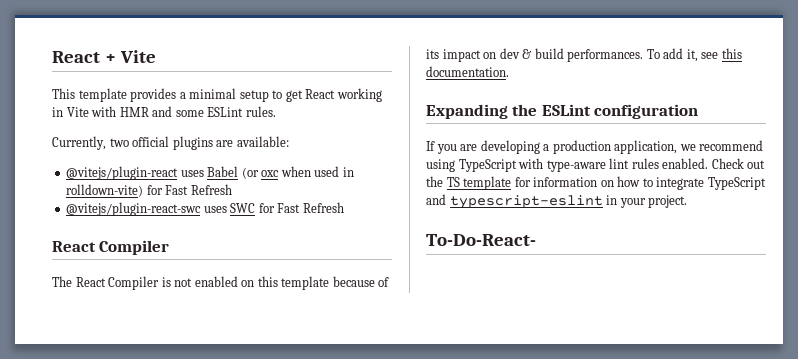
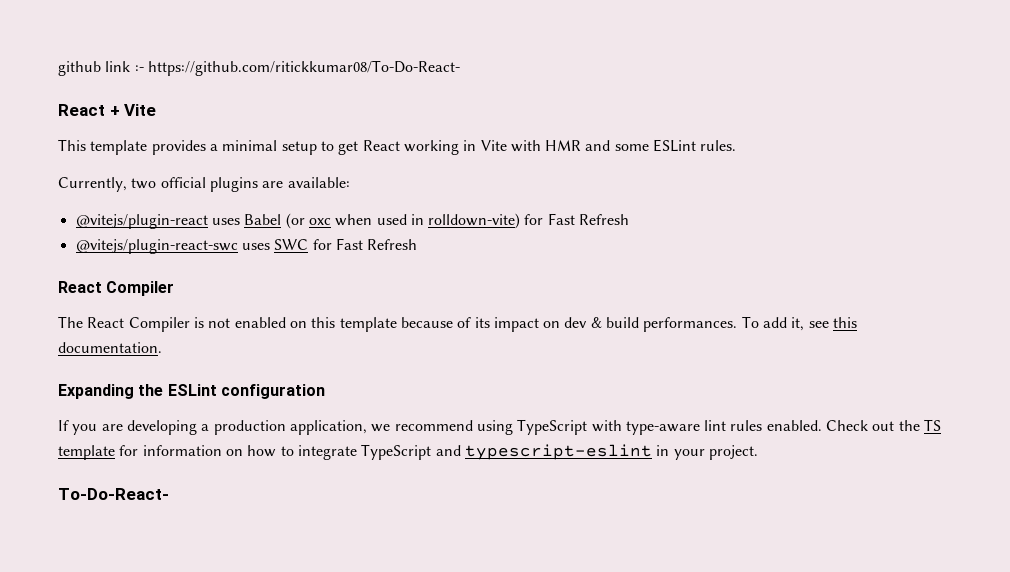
+ github link :- https://github.com/ritickkumar08/To-Do-React-

